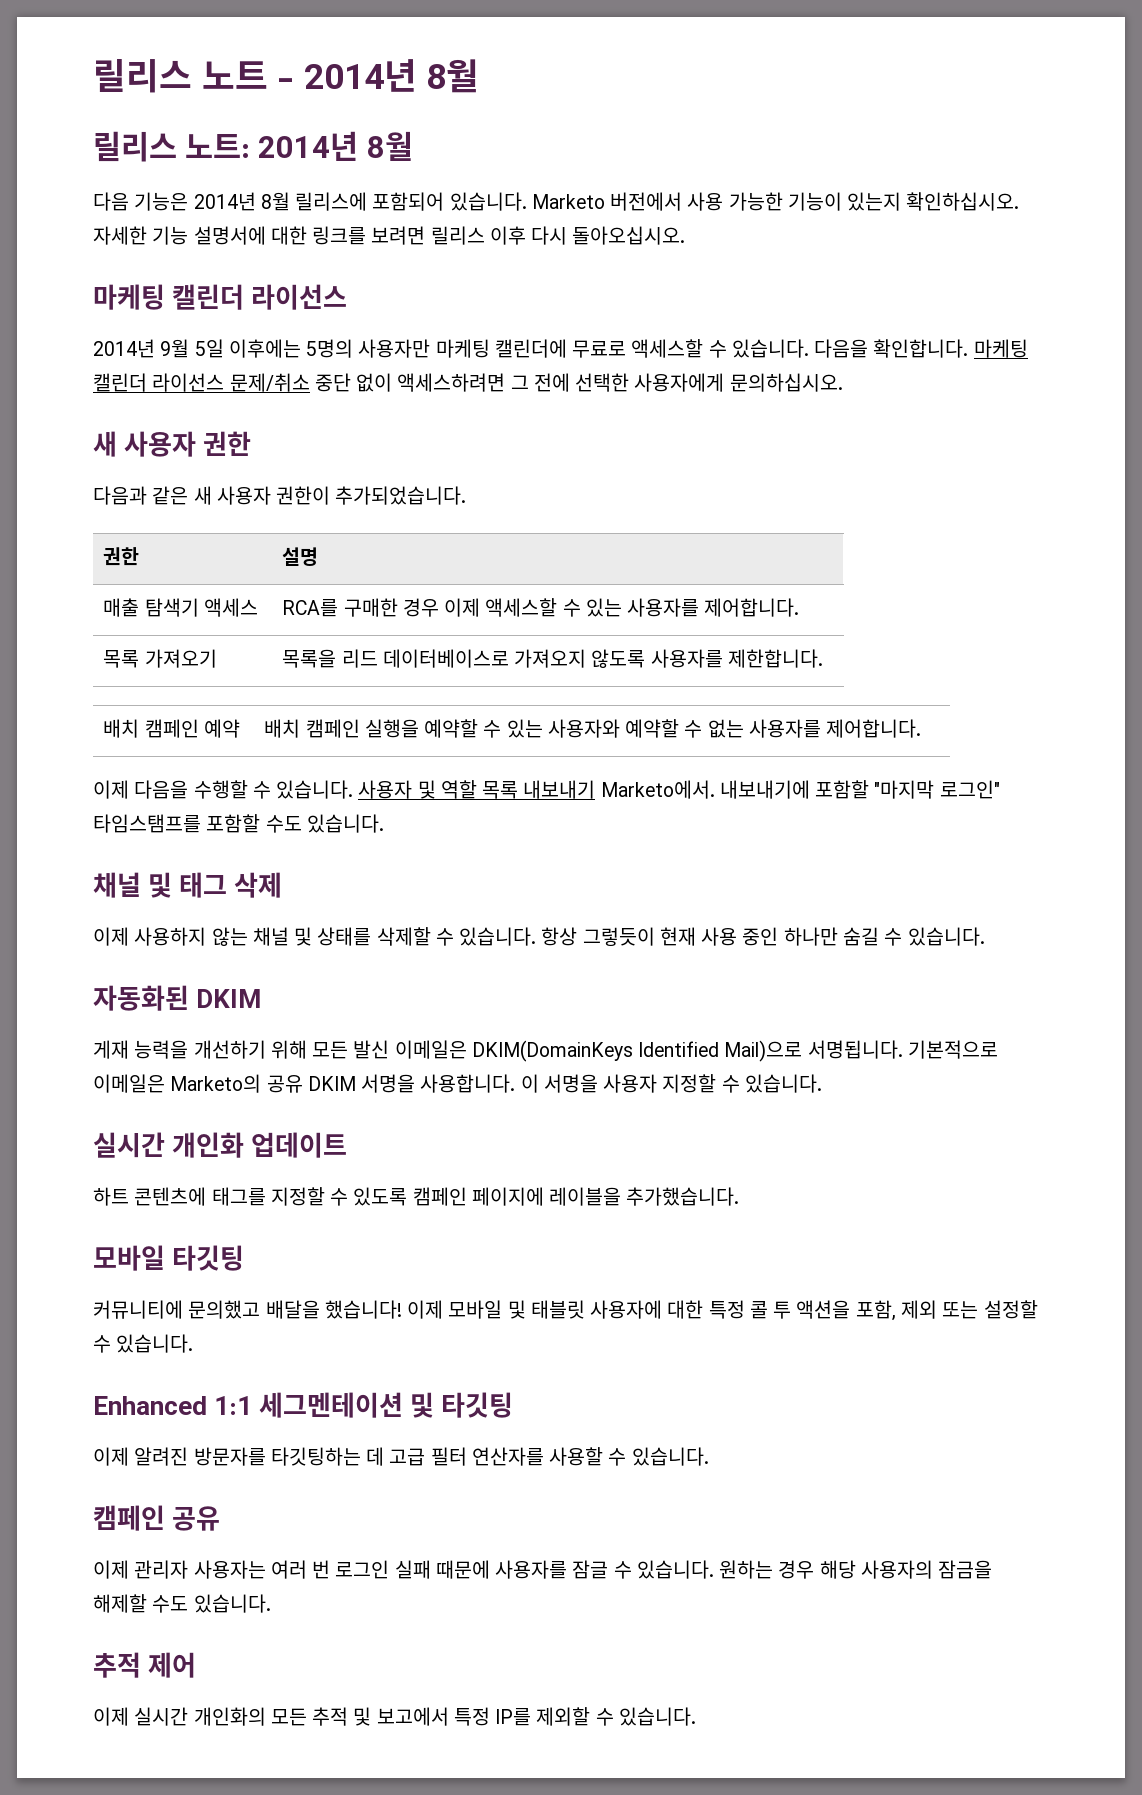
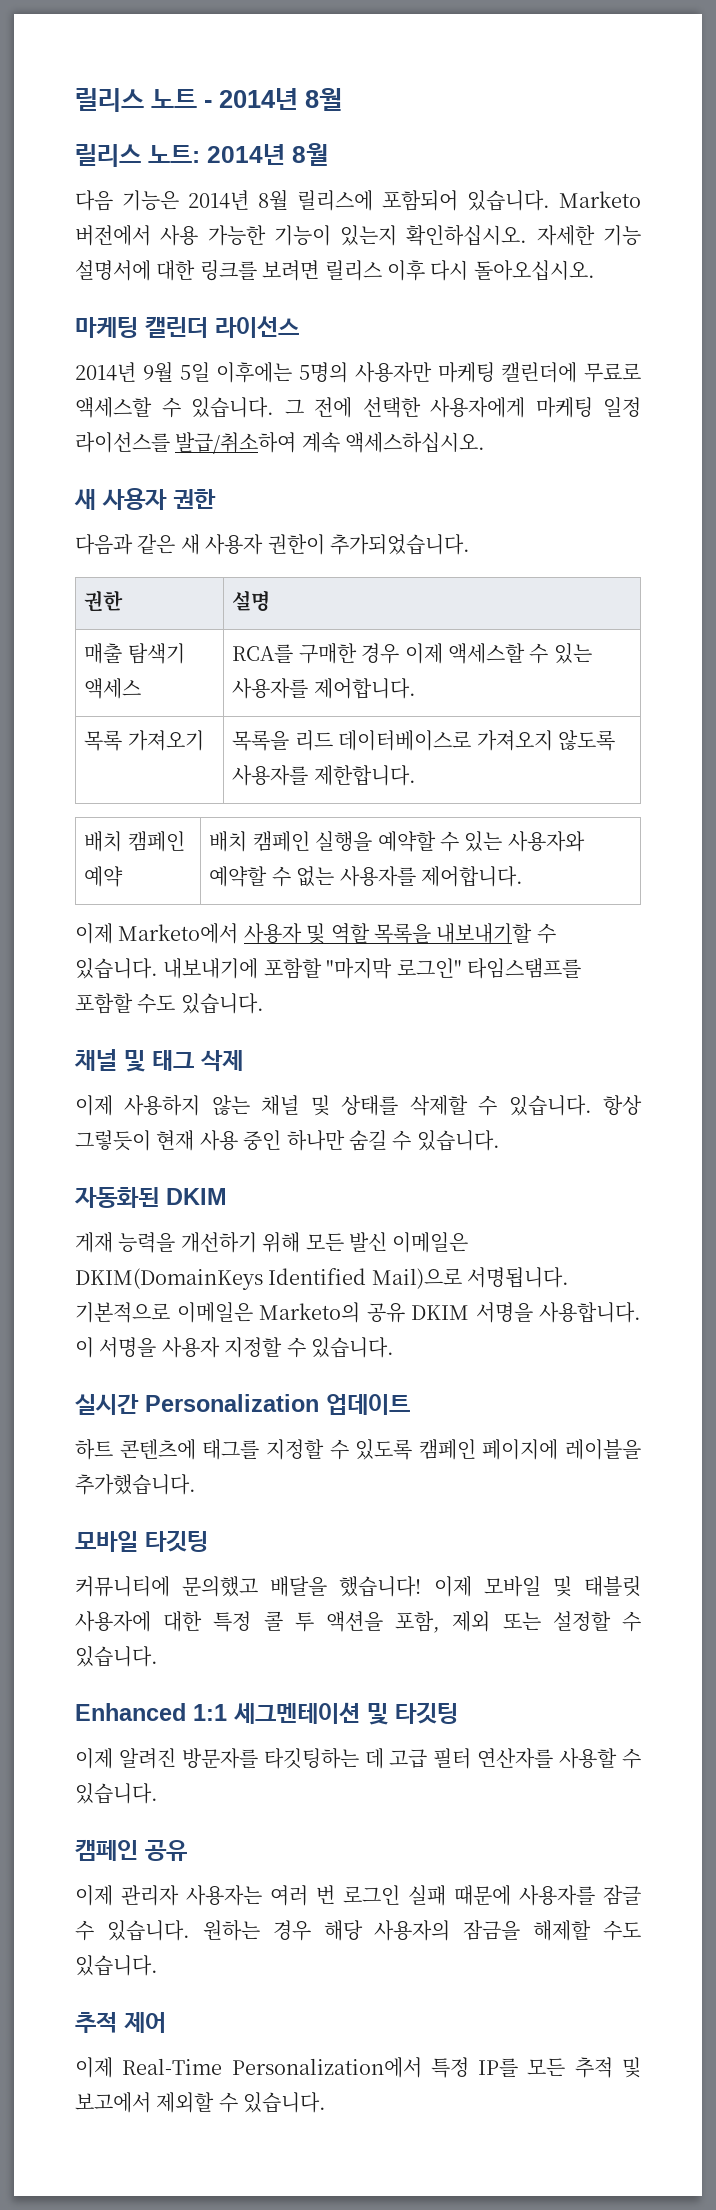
- 다음을 확인합니다. 마케팅 캘린더 라이선스 문제/취소 중단 없이 액세스하려면 그 전에 선택한 사용자에게 문의하십시오.
+ 그 전에 선택한 사용자에게 마케팅 일정 라이선스를 발급/취소하여 계속 액세스하십시오.
- 이제 다음을 수행할 수 있습니다. 사용자 및 역할 목록 내보내기 Marketo에서.
+ 이제 Marketo에서 사용자 및 역할 목록을 내보내기할 수 있습니다.
- 실시간 개인화 업데이트
+ 실시간 Personalization 업데이트
- 이제 실시간 개인화의 모든 추적 및 보고에서 특정 IP를 제외할 수 있습니다.
+ 이제 Real-Time Personalization에서 특정 IP를 모든 추적 및 보고에서 제외할 수 있습니다.

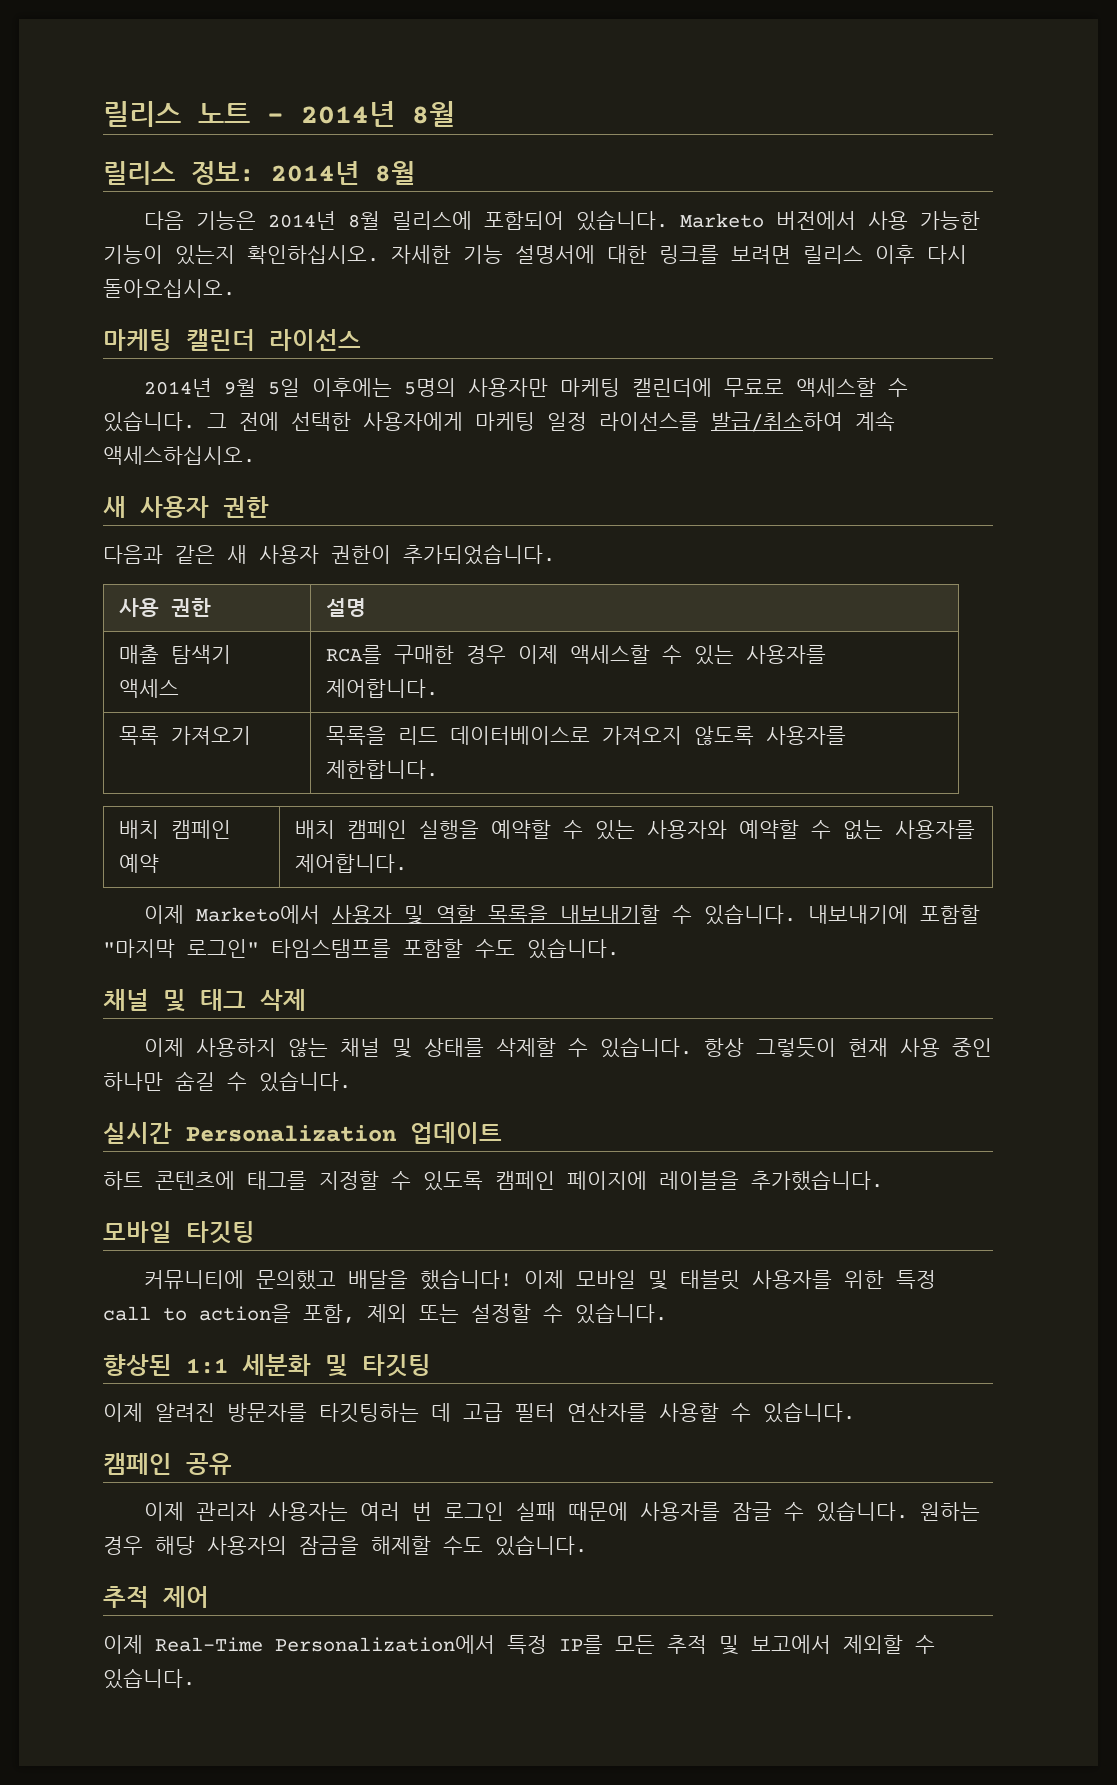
- 릴리스 노트: 2014년 8월
+ 릴리스 정보: 2014년 8월
- 권한 | 설명
+ 사용 권한 | 설명
- 자동화된 DKIM
- 게재 능력을 개선하기 위해 모든 발신 이메일은 DKIM(DomainKeys Identified Mail)으로 서명됩니다. 기본적으로 이메일은 Marketo의 공유 DKIM 서명을 사용합니다. 이 서명을 사용자 지정할 수 있습니다.
- 이제 모바일 및 태블릿 사용자에 대한 특정 콜 투 액션을 포함, 제외 또는 설정할 수 있습니다.
+ 이제 모바일 및 태블릿 사용자를 위한 특정 call to action을 포함, 제외 또는 설정할 수 있습니다.
- Enhanced 1:1 세그멘테이션 및 타깃팅
+ 향상된 1:1 세분화 및 타깃팅

